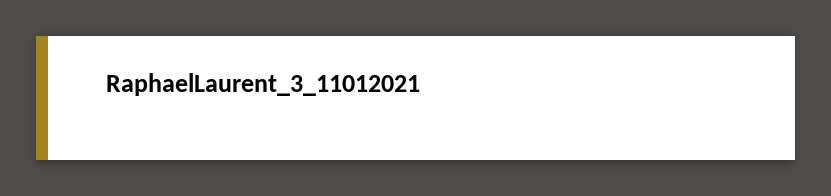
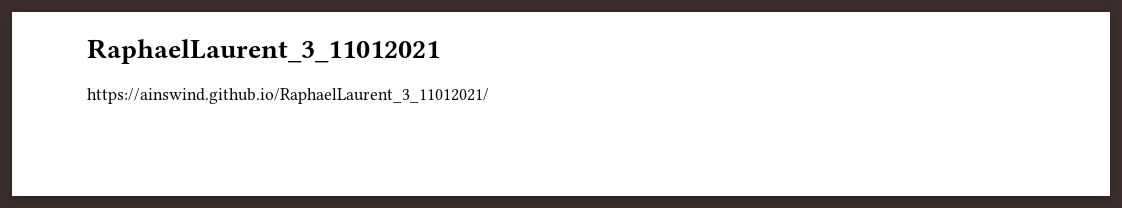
+ https://ainswind.github.io/RaphaelLaurent_3_11012021/

